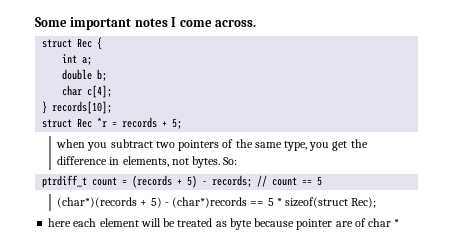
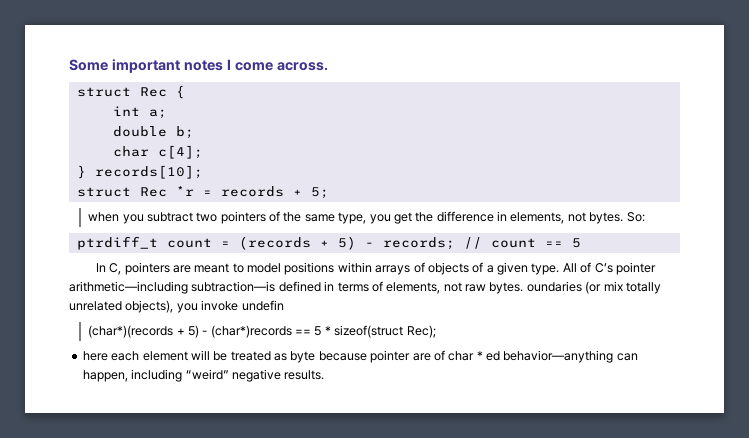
+ In C, pointers are meant to model positions within arrays of objects of a given type. All of C’s pointer arithmetic—including subtraction—is defined in terms of elements, not raw bytes. oundaries (or mix totally unrelated objects), you invoke undefin
- here each element will be treated as byte because pointer are of char *
+ here each element will be treated as byte because pointer are of char * ed behavior—anything can happen, including “weird” negative results.

